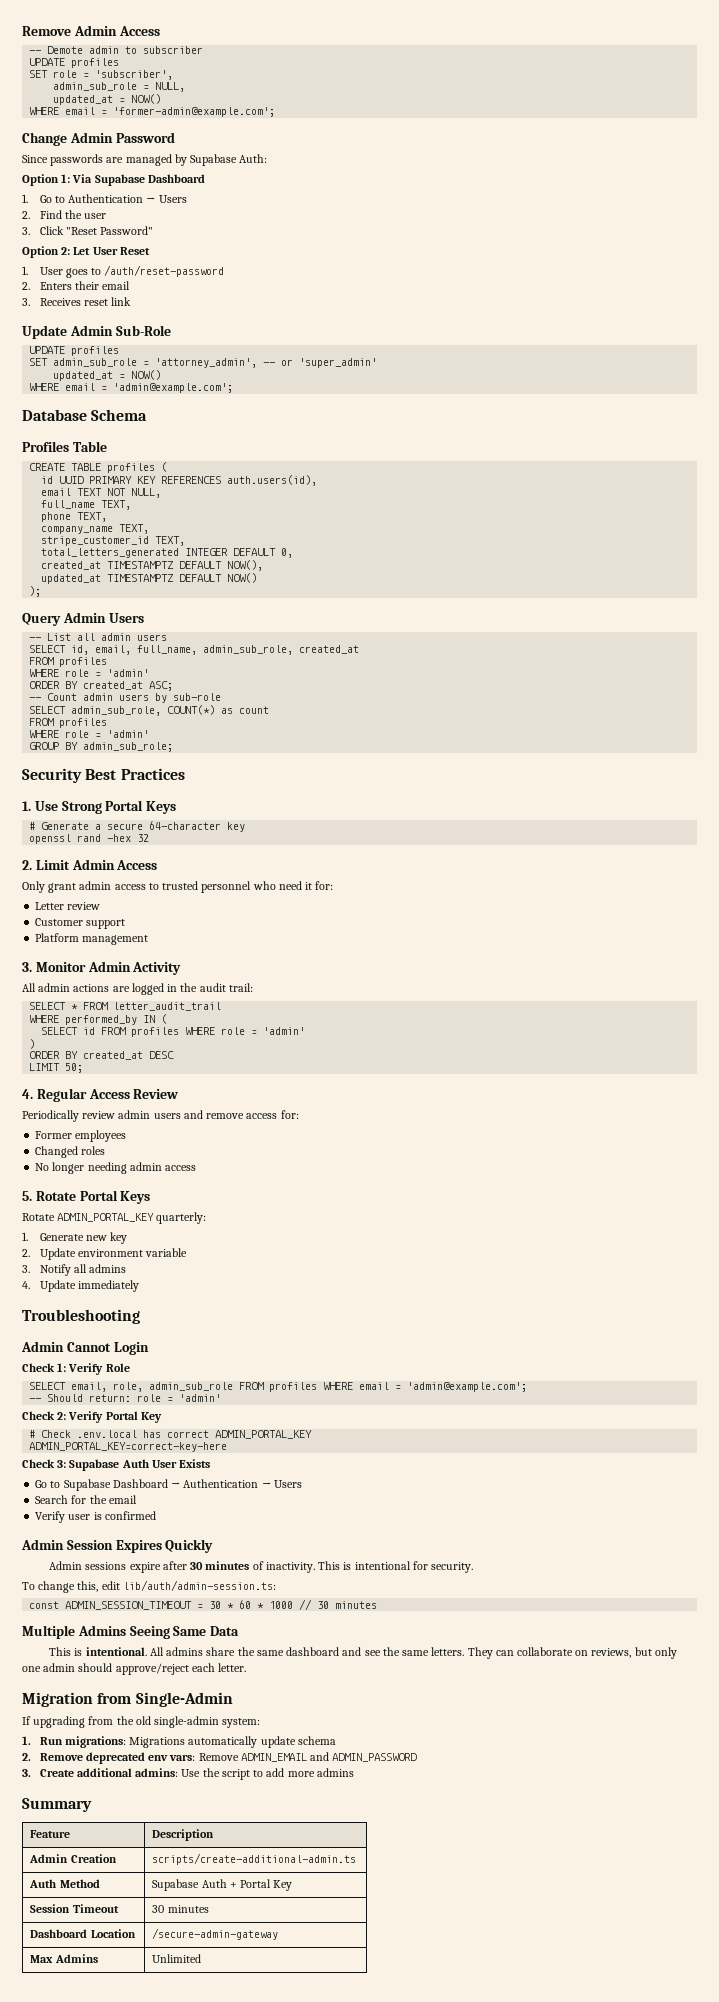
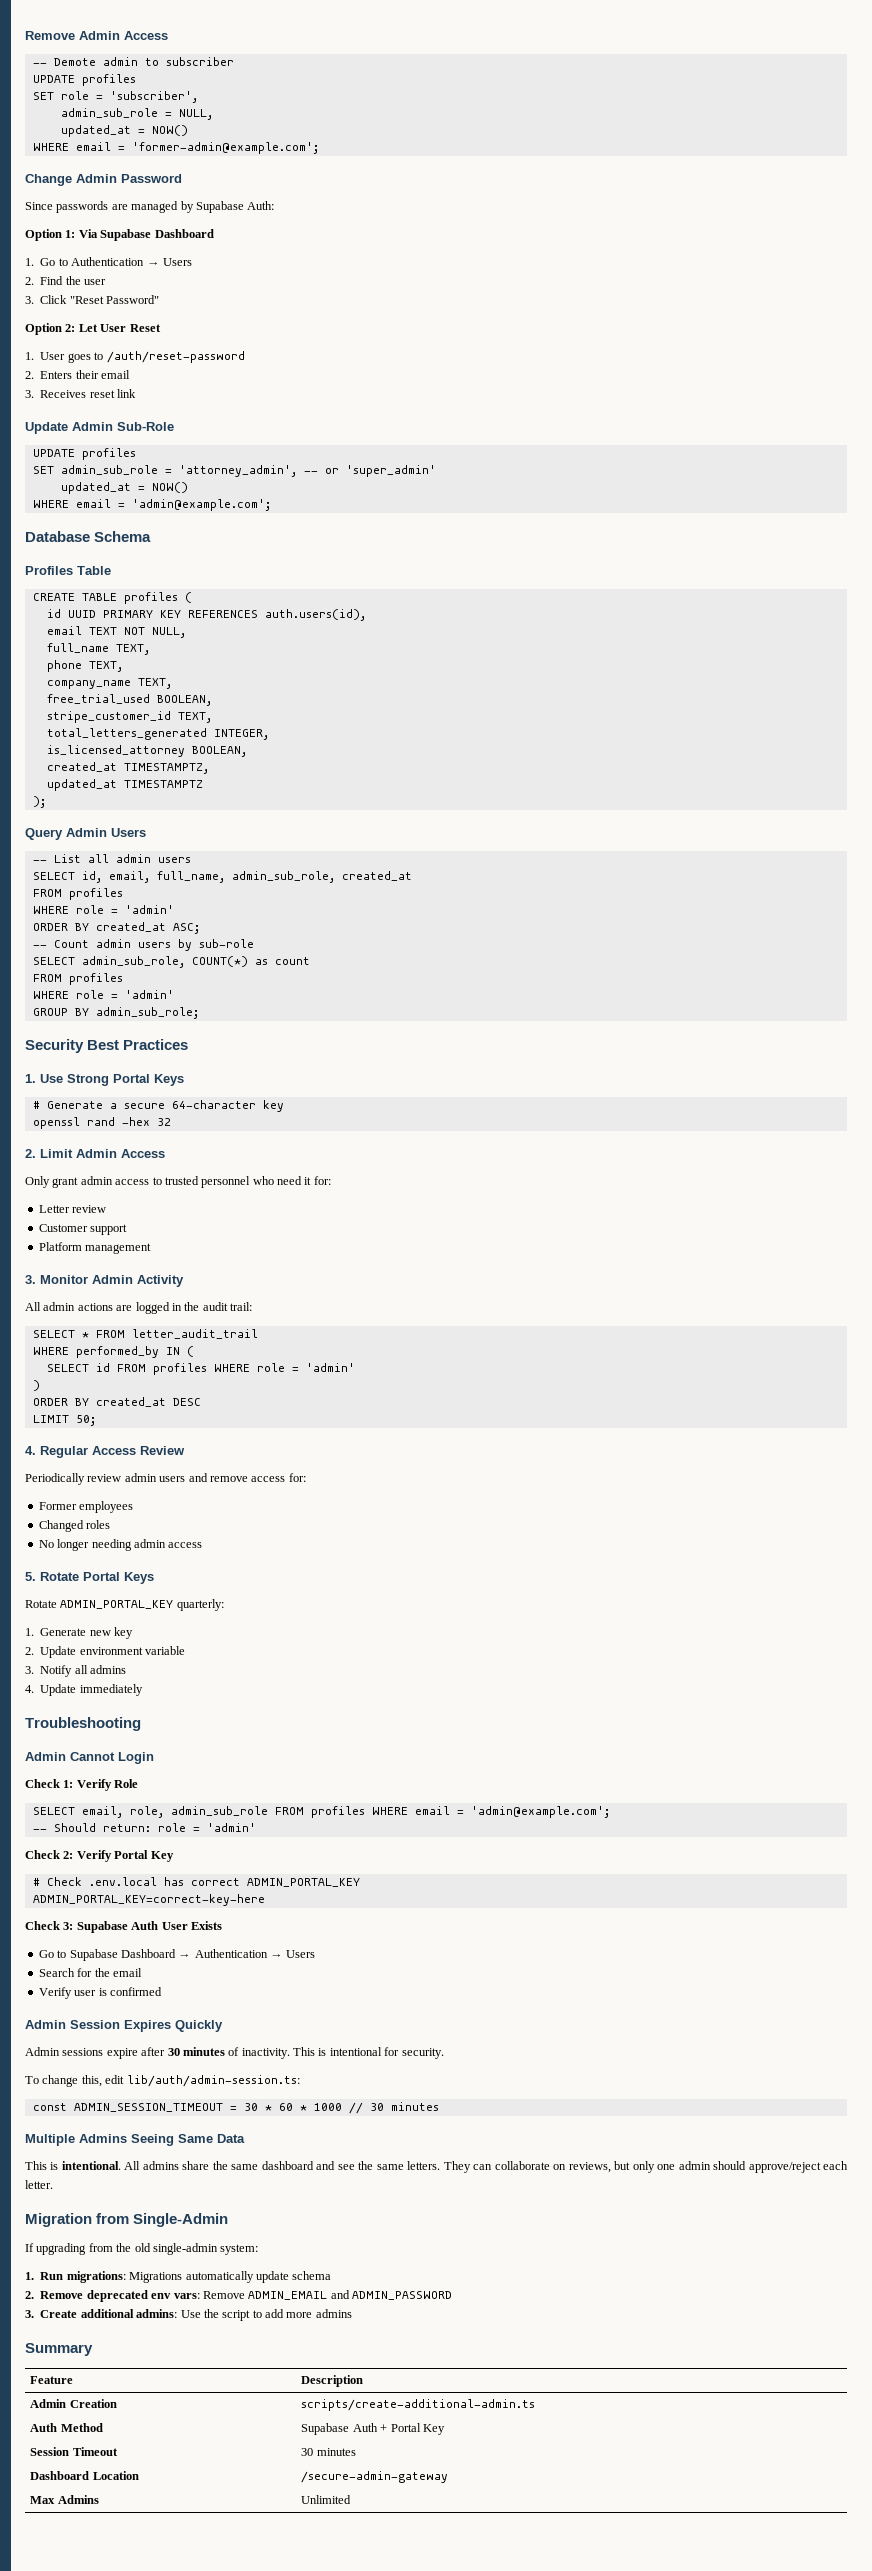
+ free_trial_used BOOLEAN,
- total_letters_generated INTEGER DEFAULT 0,
- created_at TIMESTAMPTZ DEFAULT NOW(),
+ total_letters_generated INTEGER,
+ is_licensed_attorney BOOLEAN,
+ created_at TIMESTAMPTZ,
- updated_at TIMESTAMPTZ DEFAULT NOW()
+ updated_at TIMESTAMPTZ

